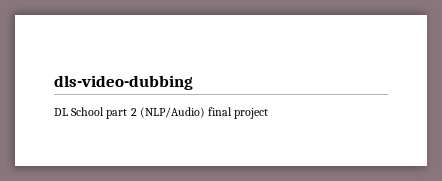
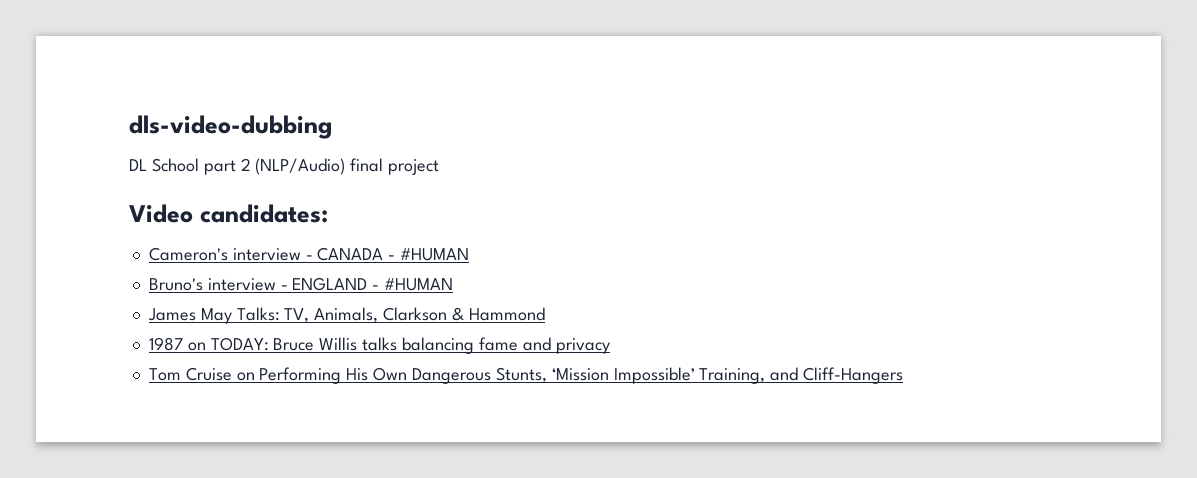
+ Video candidates:
+ Cameron's interview - CANADA - #HUMAN
+ Bruno's interview - ENGLAND - #HUMAN
+ James May Talks: TV, Animals, Clarkson & Hammond
+ 1987 on TODAY: Bruce Willis talks balancing fame and privacy
+ Tom Cruise on Performing His Own Dangerous Stunts, ‘Mission Impossible’ Training, and Cliff-Hangers

